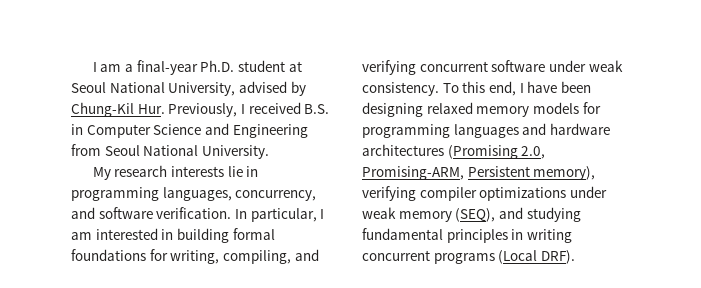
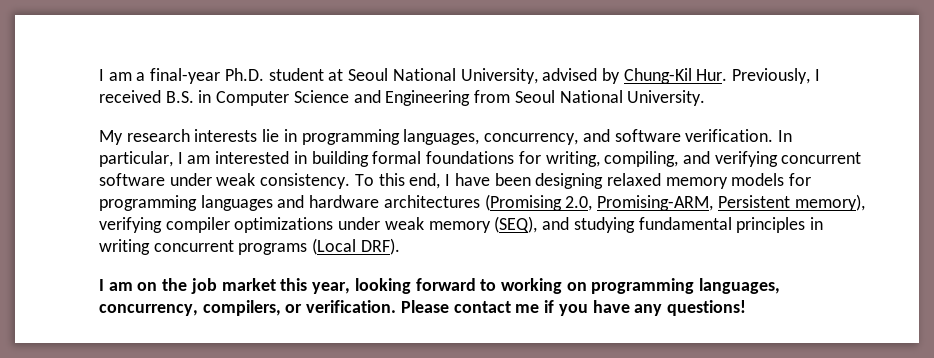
+ I am on the job market this year, looking forward to working on programming languages, concurrency, compilers, or verification. Please contact me if you have any questions!

